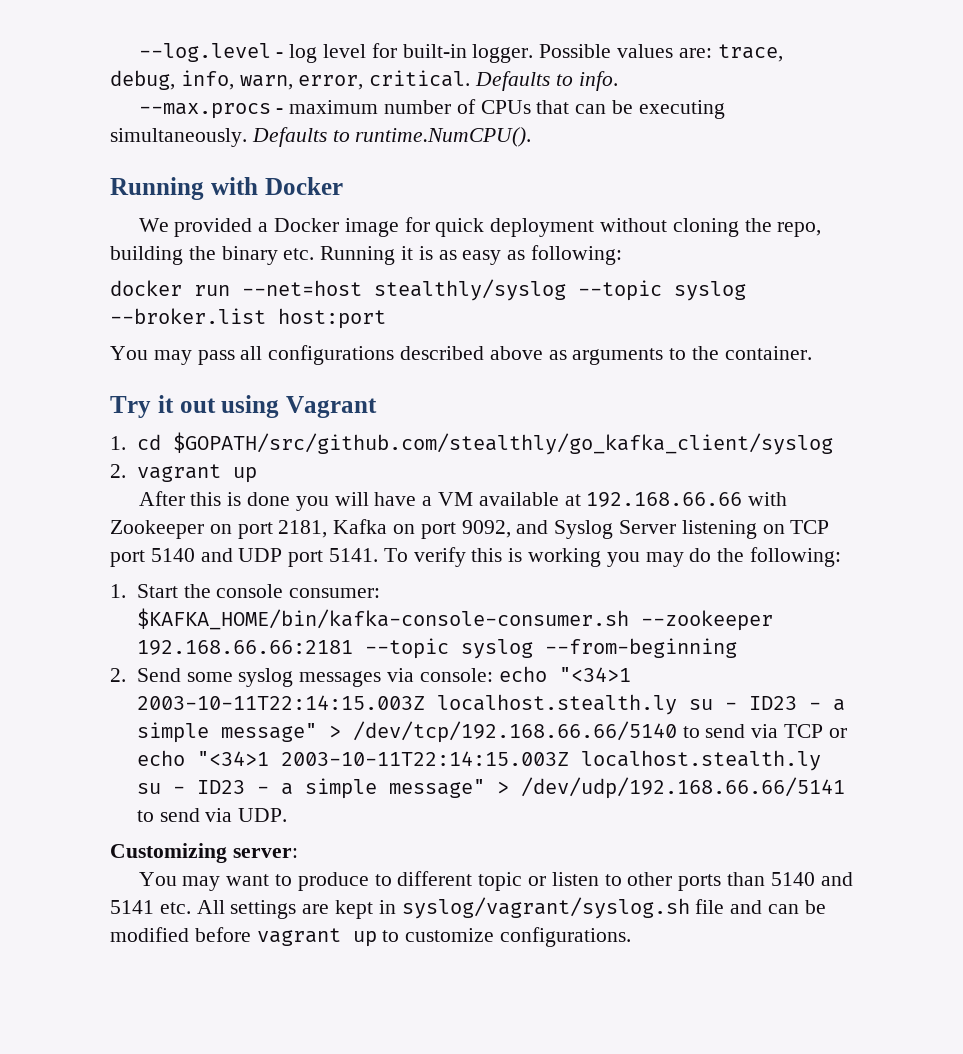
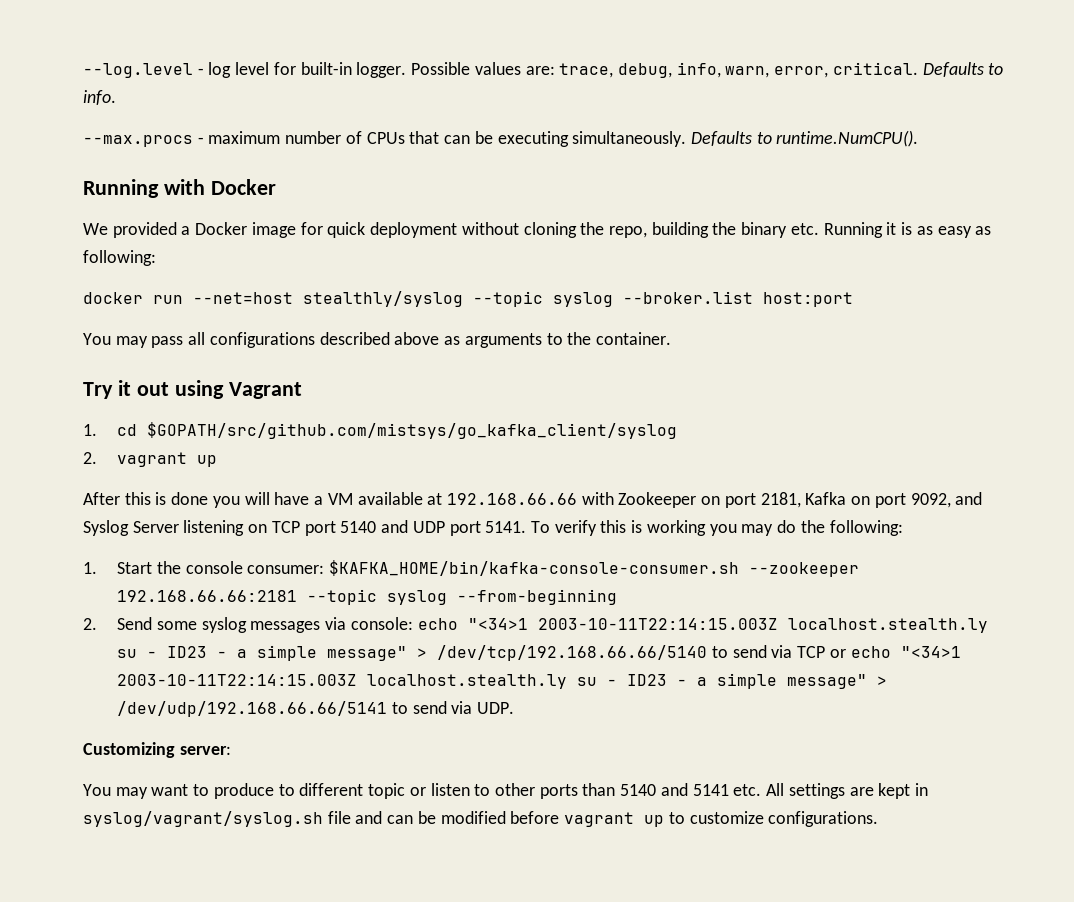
- 1. cd $GOPATH/src/github.com/stealthly/go_kafka_client/syslog
+ 1. cd $GOPATH/src/github.com/mistsys/go_kafka_client/syslog

